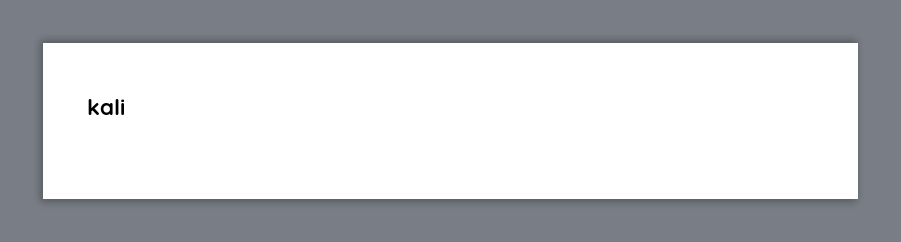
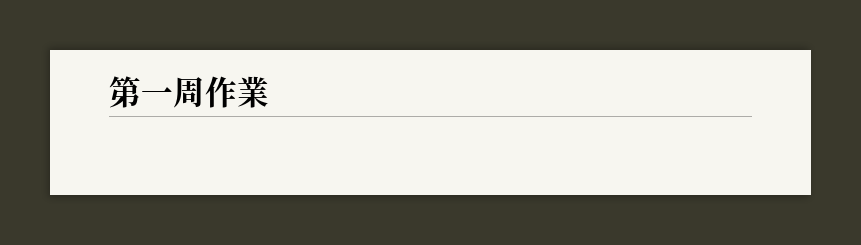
- kali
+ 第一周作業

